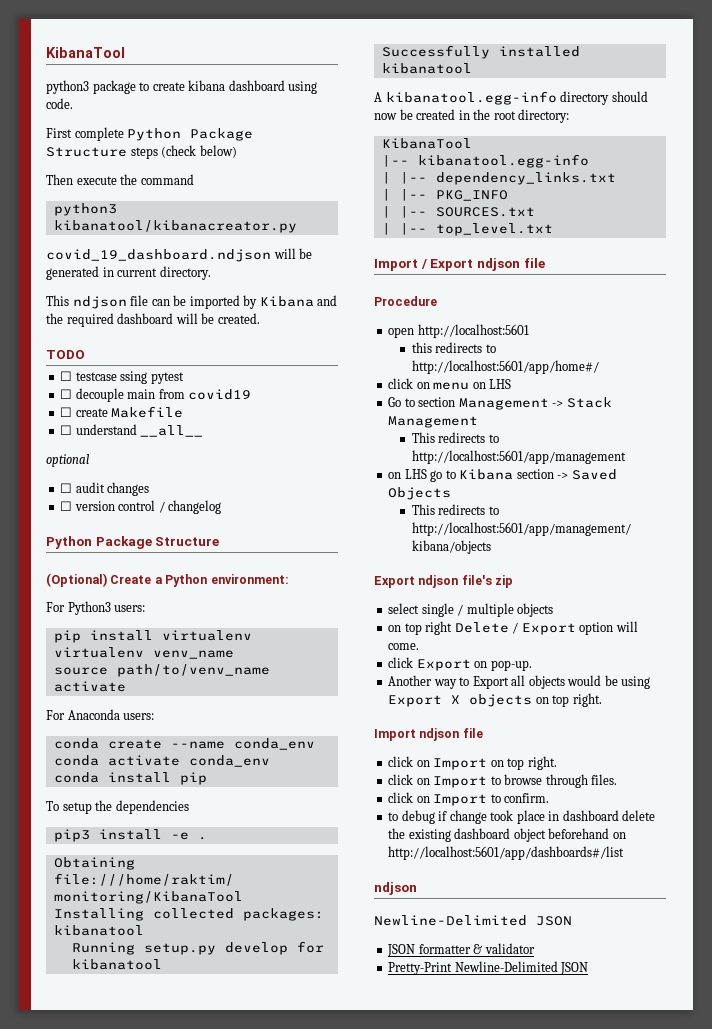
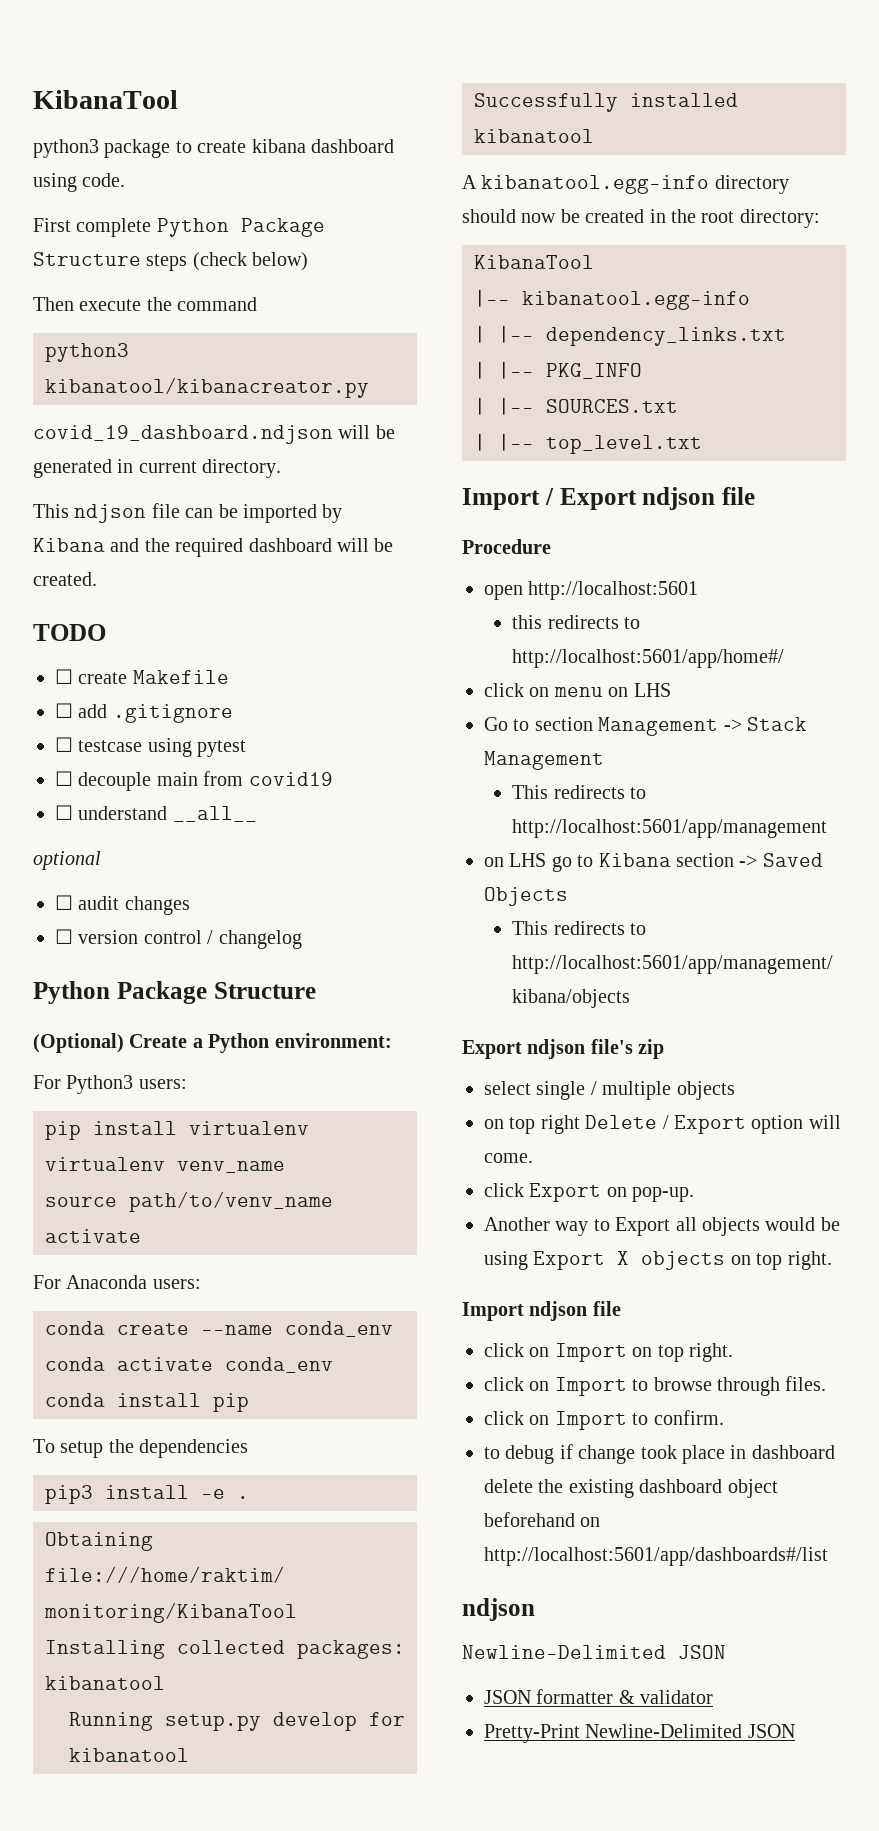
+ ☐ create Makefile
+ ☐ add .gitignore
- ☐ testcase ssing pytest
+ ☐ testcase using pytest
- ☐ create Makefile

